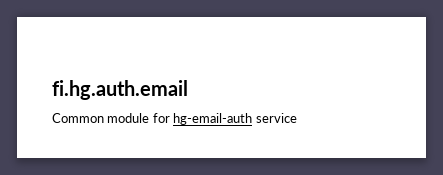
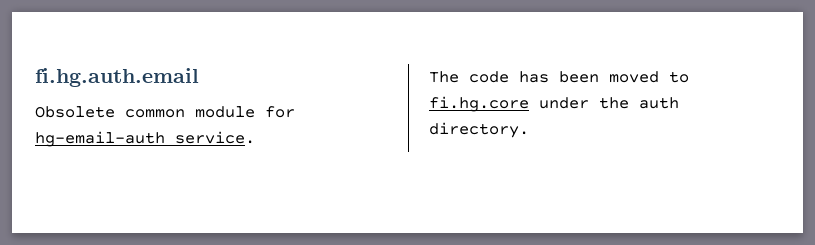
- Common module for hg-email-auth service
+ Obsolete common module for hg-email-auth service.
+ The code has been moved to fi.hg.core under the auth directory.

